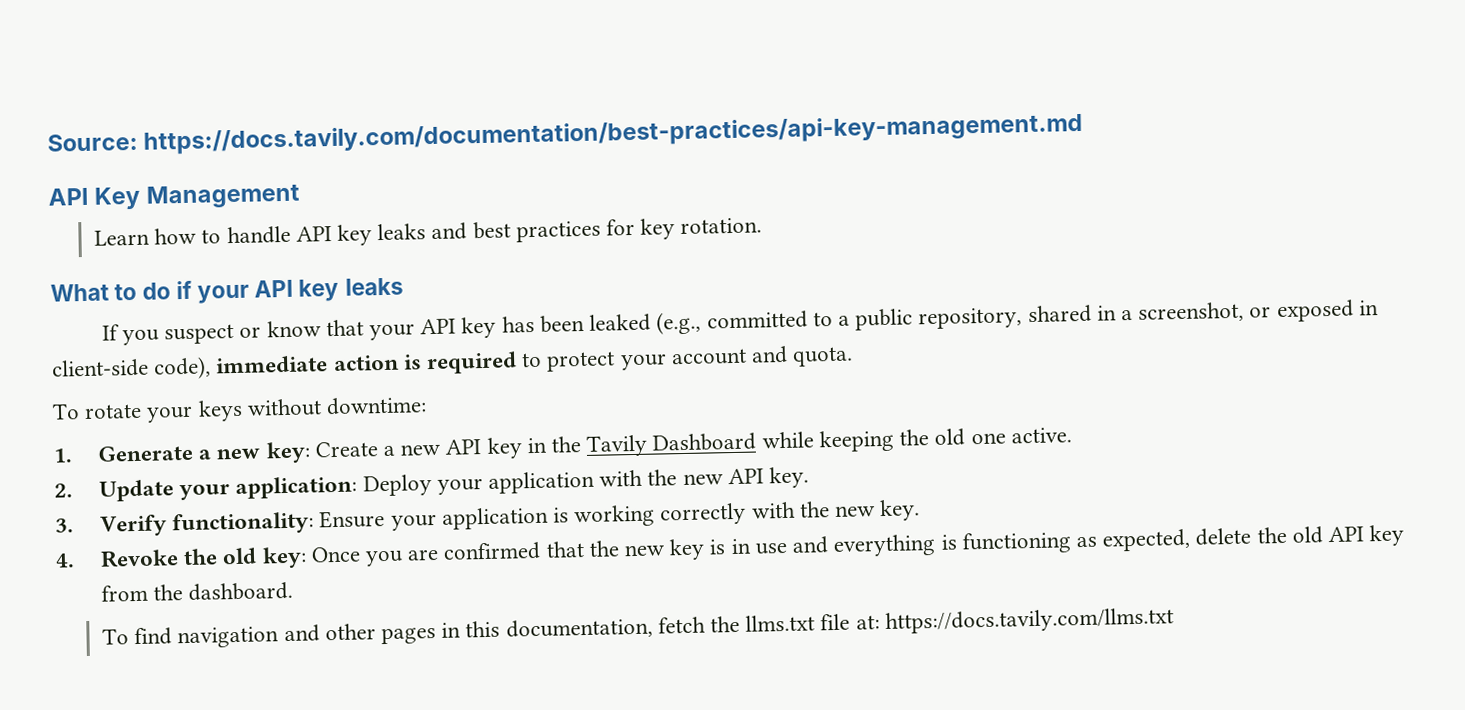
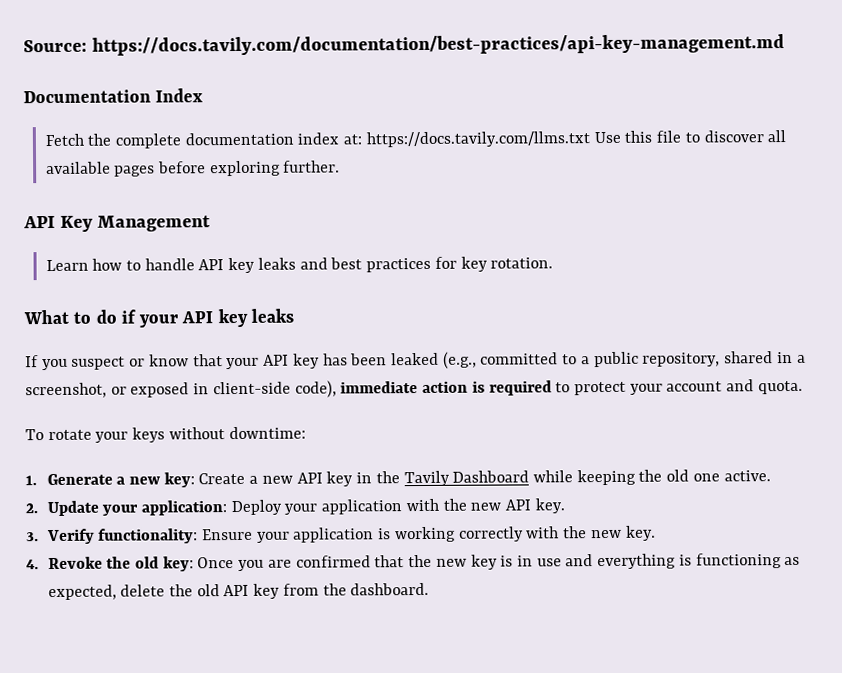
+ Documentation Index
+ Fetch the complete documentation index at: https://docs.tavily.com/llms.txt Use this file to discover all available pages before exploring further.
- To find navigation and other pages in this documentation, fetch the llms.txt file at: https://docs.tavily.com/llms.txt

